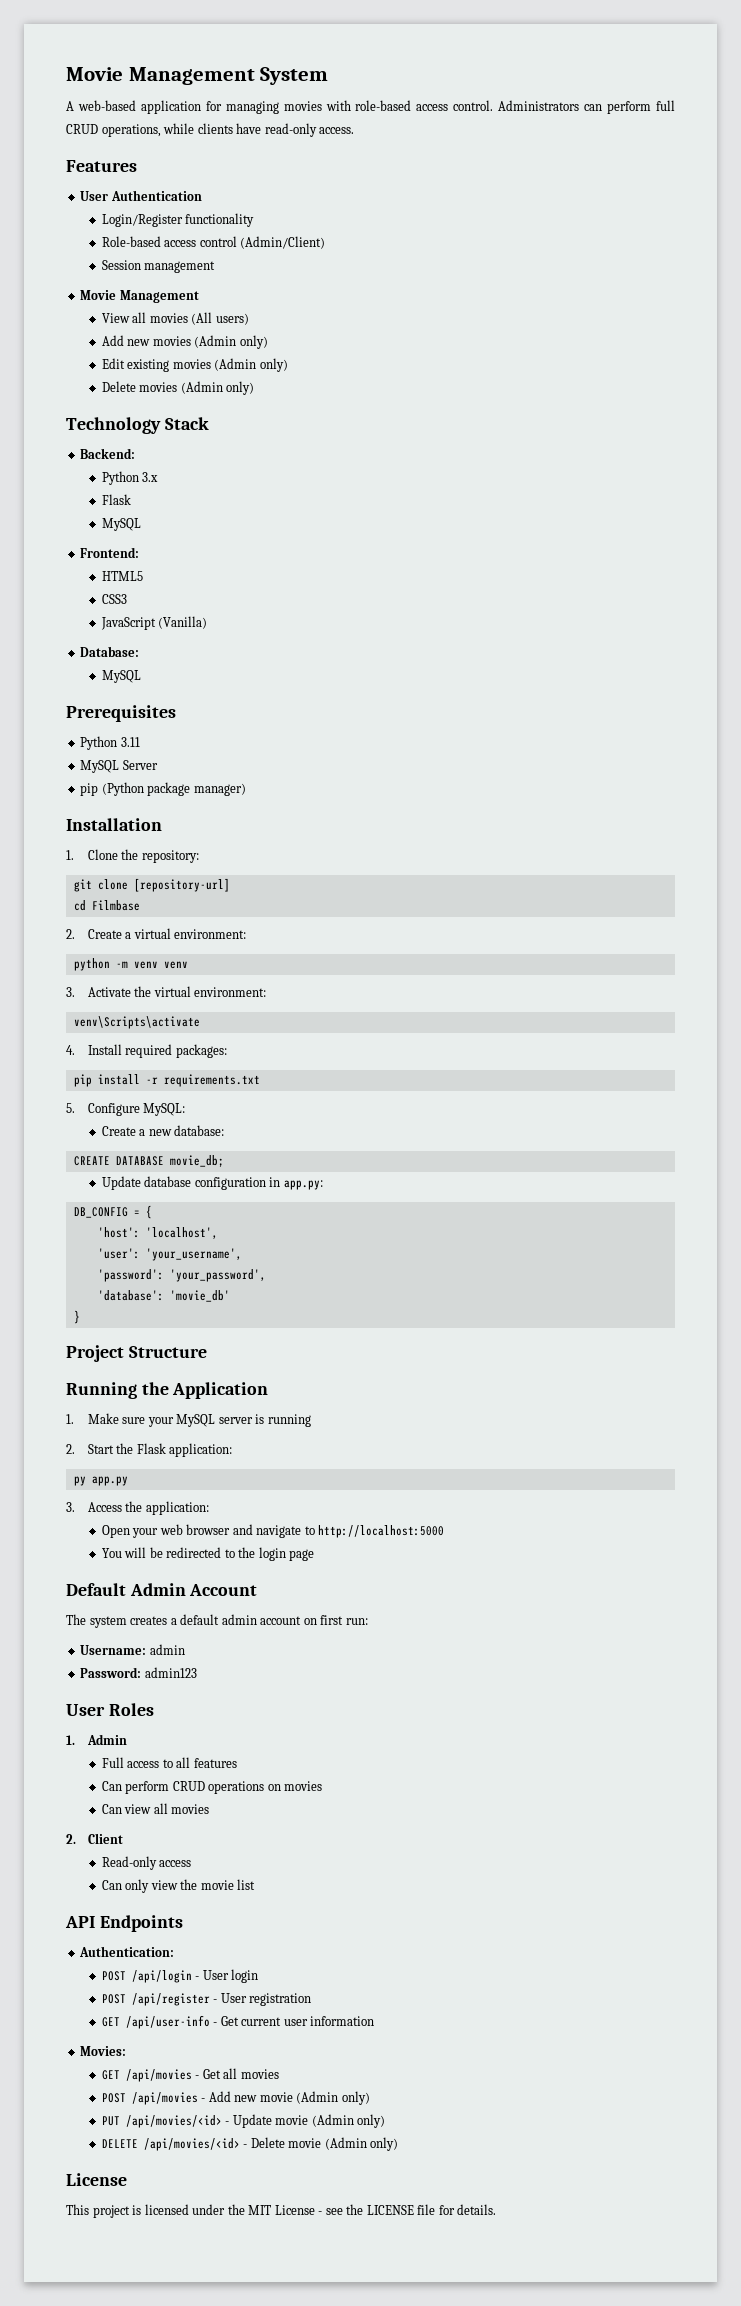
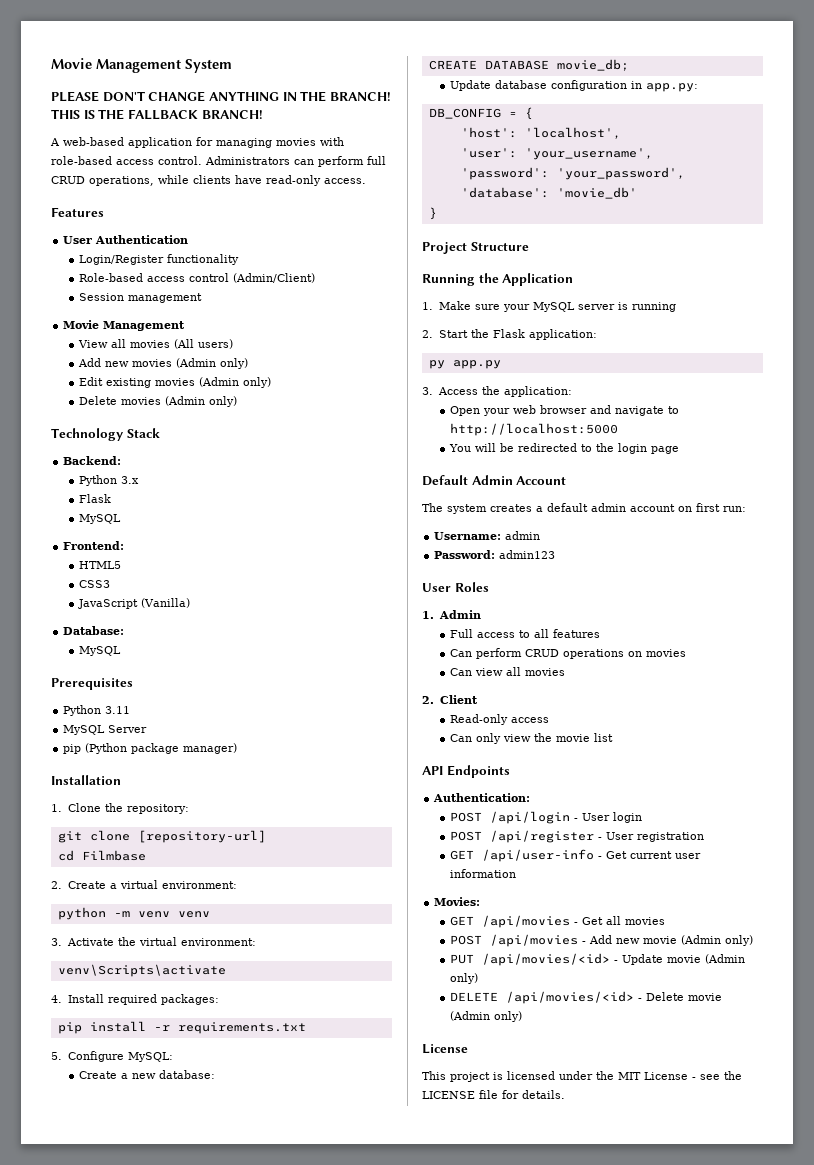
+ PLEASE DON'T CHANGE ANYTHING IN THE BRANCH! THIS IS THE FALLBACK BRANCH!

